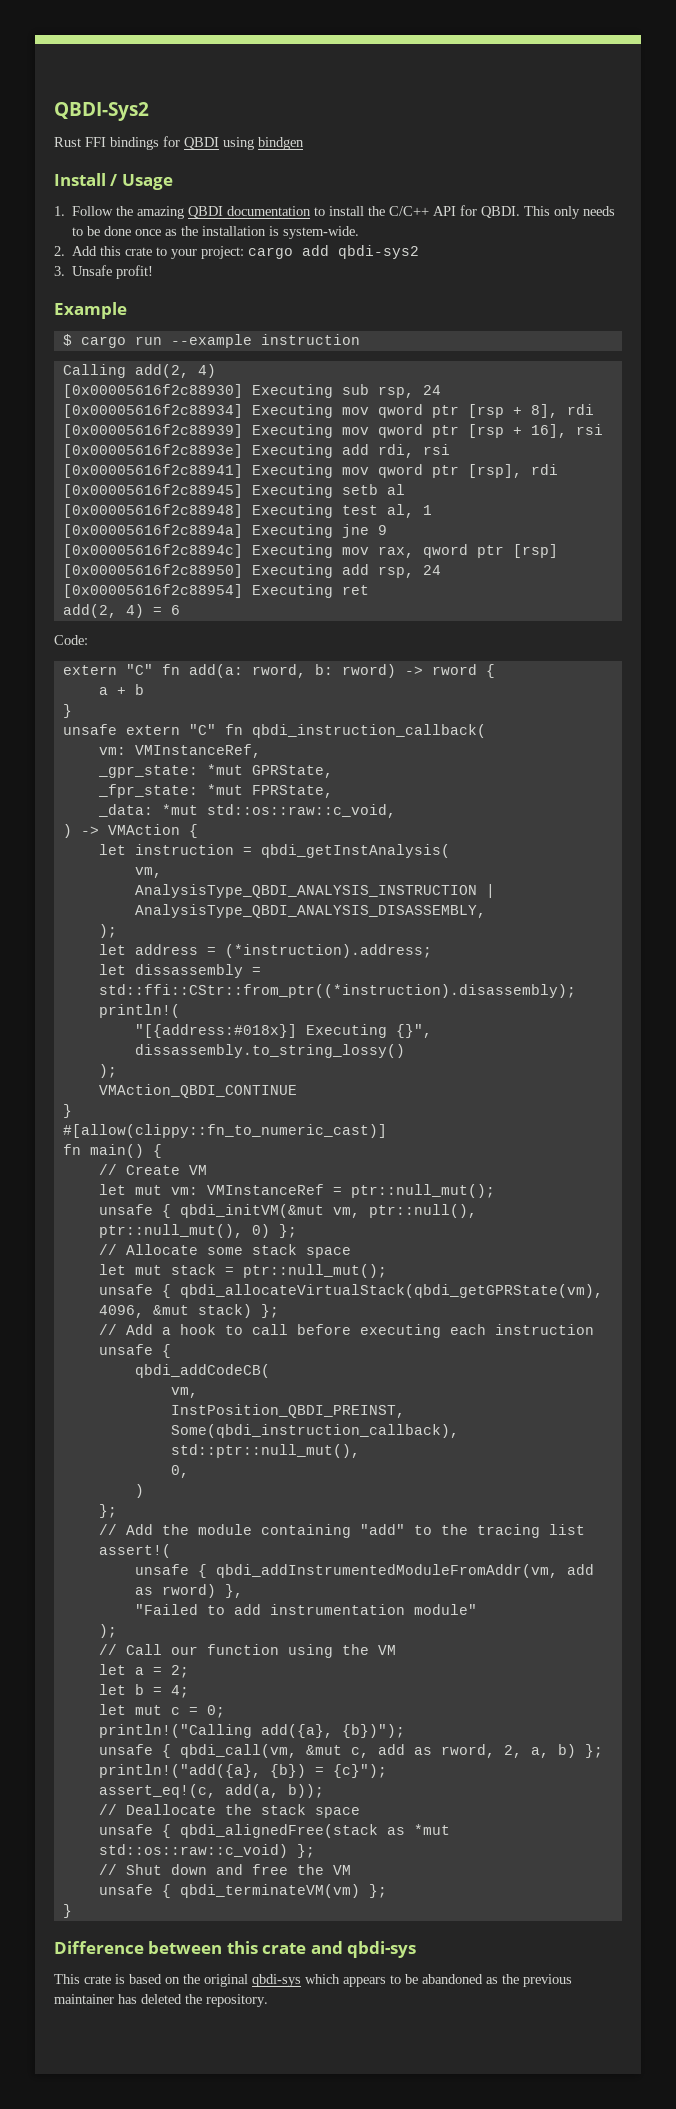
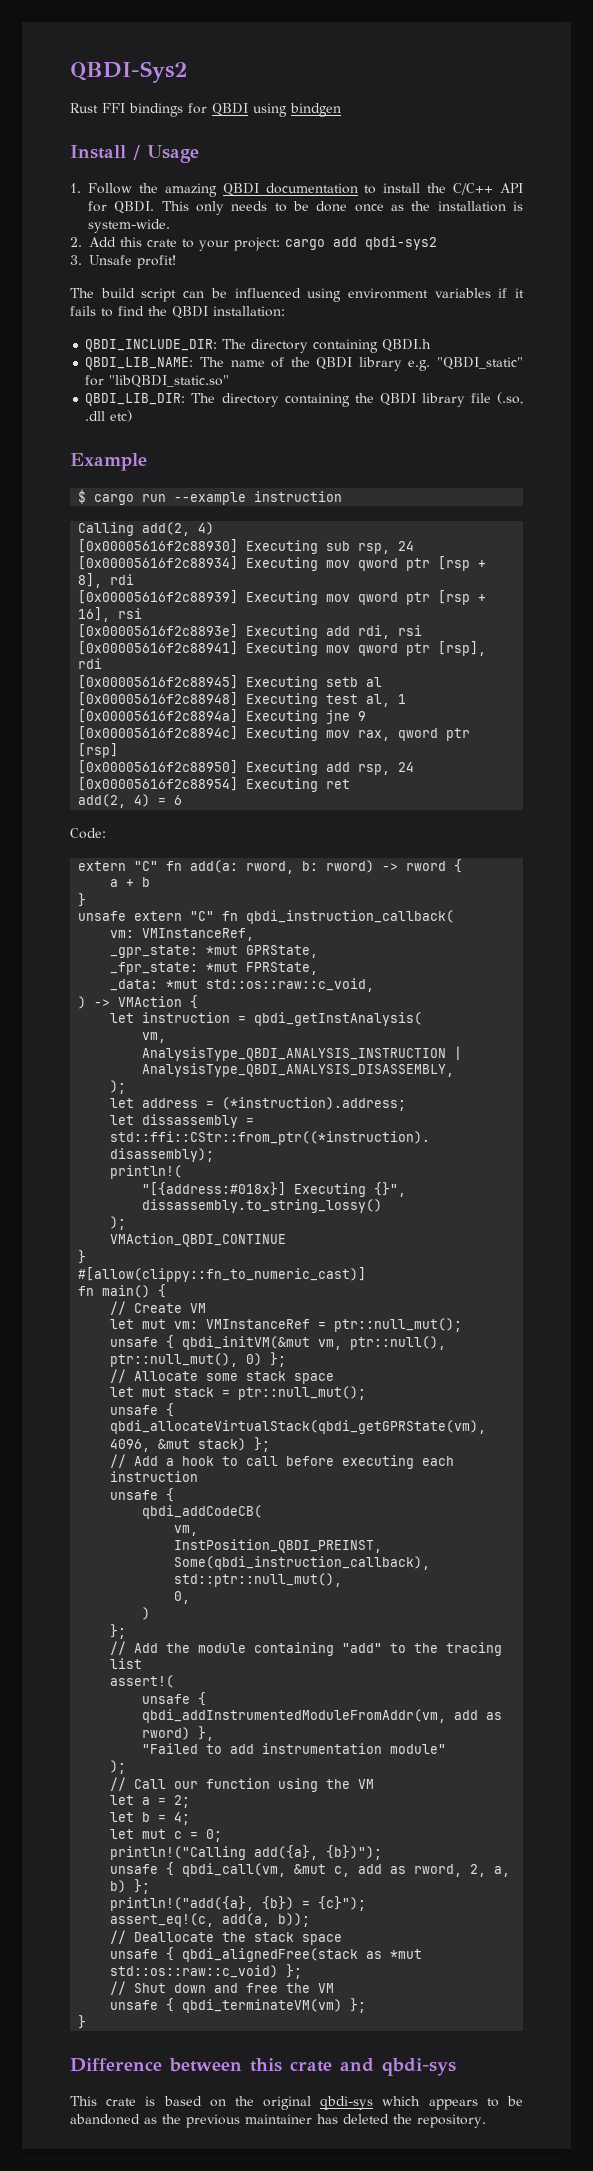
+ The build script can be influenced using environment variables if it fails to find the QBDI installation:
+ QBDI_INCLUDE_DIR: The directory containing QBDI.h
+ QBDI_LIB_NAME: The name of the QBDI library e.g. "QBDI_static" for "libQBDI_static.so"
+ QBDI_LIB_DIR: The directory containing the QBDI library file (.so, .dll etc)

